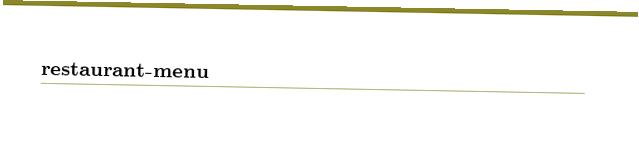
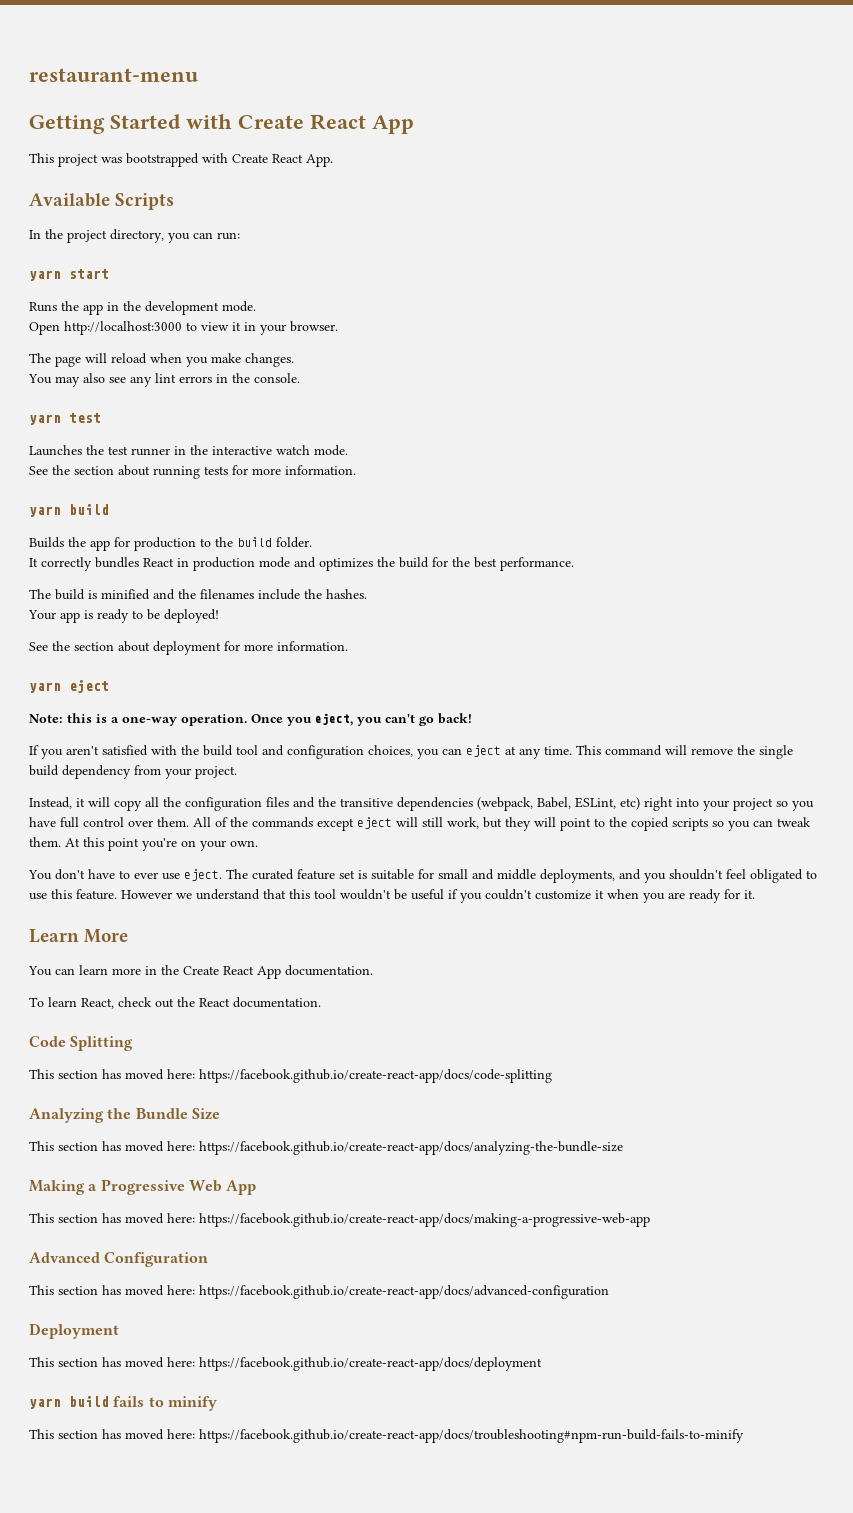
+ Getting Started with Create React App
+ This project was bootstrapped with Create React App.
+ Available Scripts
+ In the project directory, you can run:
+ yarn start
+ Runs the app in the development mode.
+ Open http://localhost:3000 to view it in your browser.
+ The page will reload when you make changes.
+ You may also see any lint errors in the console.
+ yarn test
+ Launches the test runner in the interactive watch mode.
+ See the section about running tests for more information.
+ yarn build
+ Builds the app for production to the build folder.
+ It correctly bundles React in production mode and optimizes the build for the best performance.
+ The build is minified and the filenames include the hashes.
+ Your app is ready to be deployed!
+ See the section about deployment for more information.
+ yarn eject
+ Note: this is a one-way operation. Once you eject, you can't go back!
+ If you aren't satisfied with the build tool and configuration choices, you can eject at any time. This command will remove the single build dependency from your project.
+ Instead, it will copy all the configuration files and the transitive dependencies (webpack, Babel, ESLint, etc) right into your project so you have full control over them. All of the commands except eject will still work, but they will point to the copied scripts so you can tweak them. At this point you're on your own.
+ You don't have to ever use eject. The curated feature set is suitable for small and middle deployments, and you shouldn't feel obligated to use this feature. However we understand that this tool wouldn't be useful if you couldn't customize it when you are ready for it.
+ Learn More
+ You can learn more in the Create React App documentation.
+ To learn React, check out the React documentation.
+ Code Splitting
+ This section has moved here: https://facebook.github.io/create-react-app/docs/code-splitting
+ Analyzing the Bundle Size
+ This section has moved here: https://facebook.github.io/create-react-app/docs/analyzing-the-bundle-size
+ Making a Progressive Web App
+ This section has moved here: https://facebook.github.io/create-react-app/docs/making-a-progressive-web-app
+ Advanced Configuration
+ This section has moved here: https://facebook.github.io/create-react-app/docs/advanced-configuration
+ Deployment
+ This section has moved here: https://facebook.github.io/create-react-app/docs/deployment
+ yarn build fails to minify
+ This section has moved here: https://facebook.github.io/create-react-app/docs/troubleshooting#npm-run-build-fails-to-minify

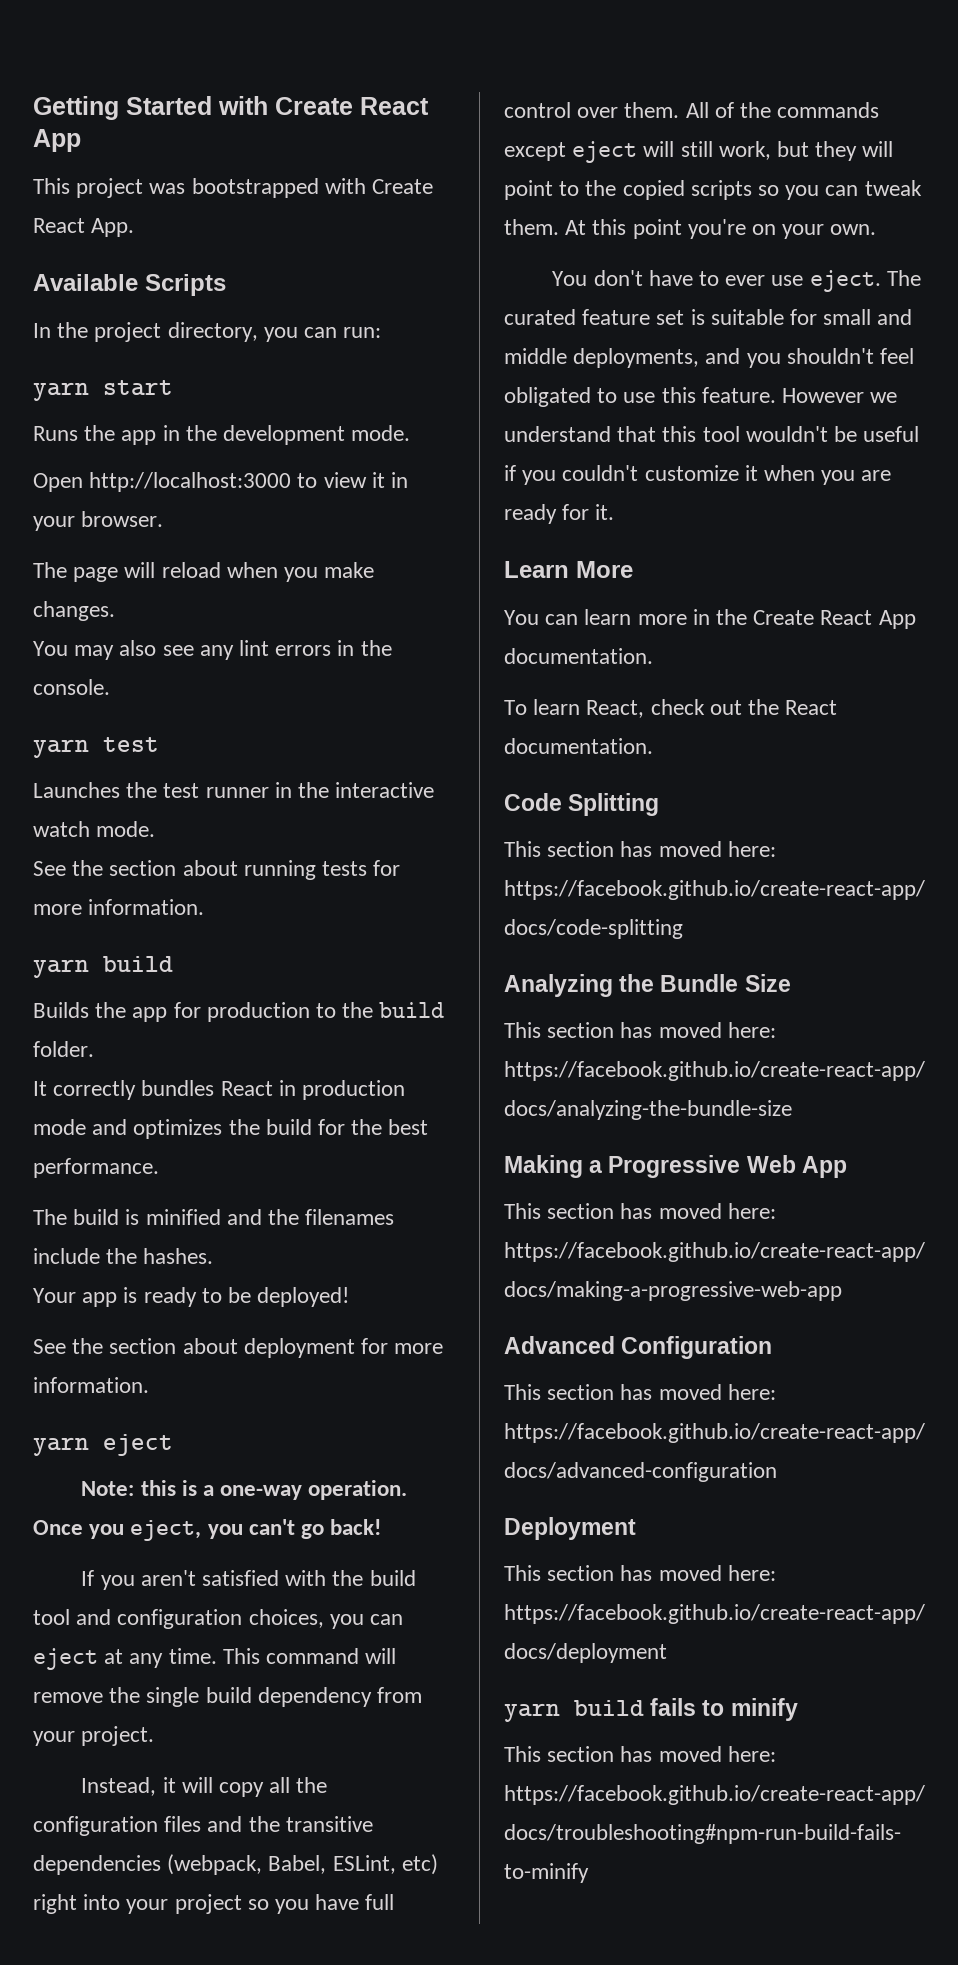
- restaurant-menu

